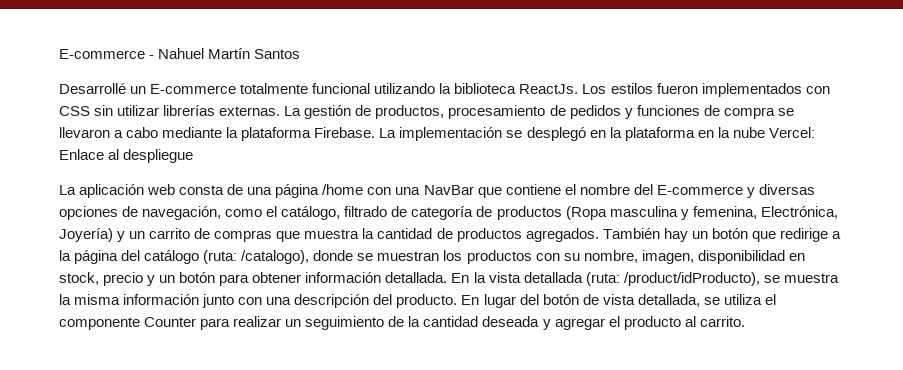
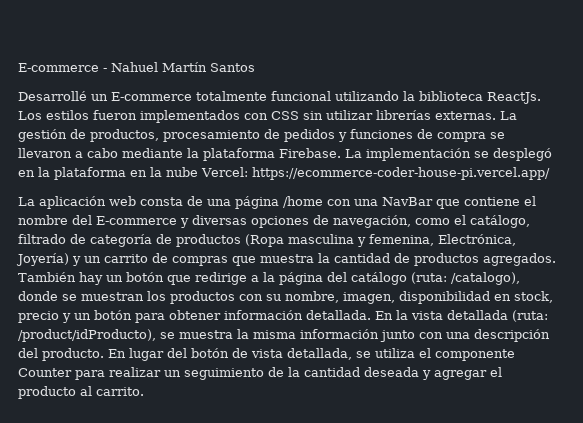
- La implementación se desplegó en la plataforma en la nube Vercel: Enlace al despliegue
+ La implementación se desplegó en la plataforma en la nube Vercel: https://ecommerce-coder-house-pi.vercel.app/

